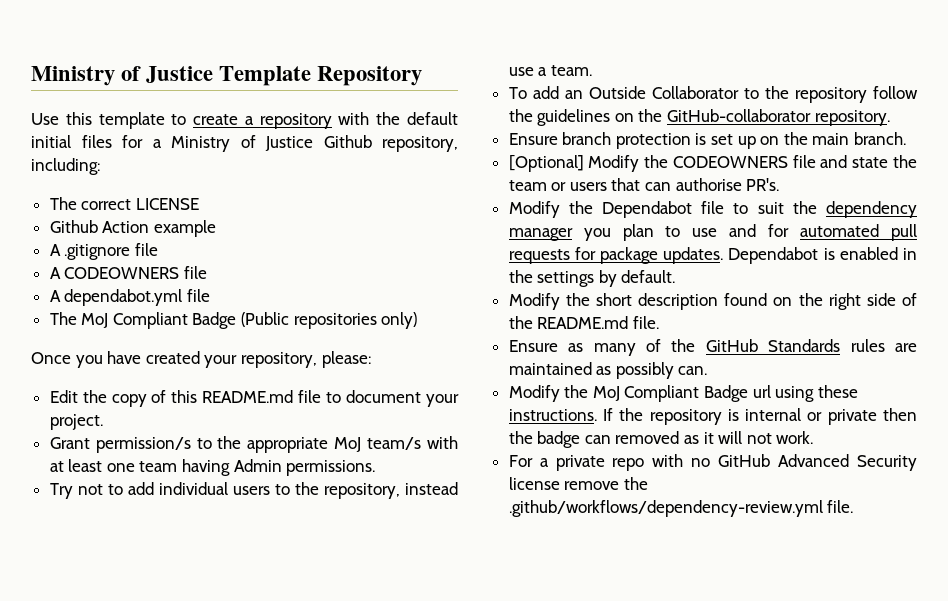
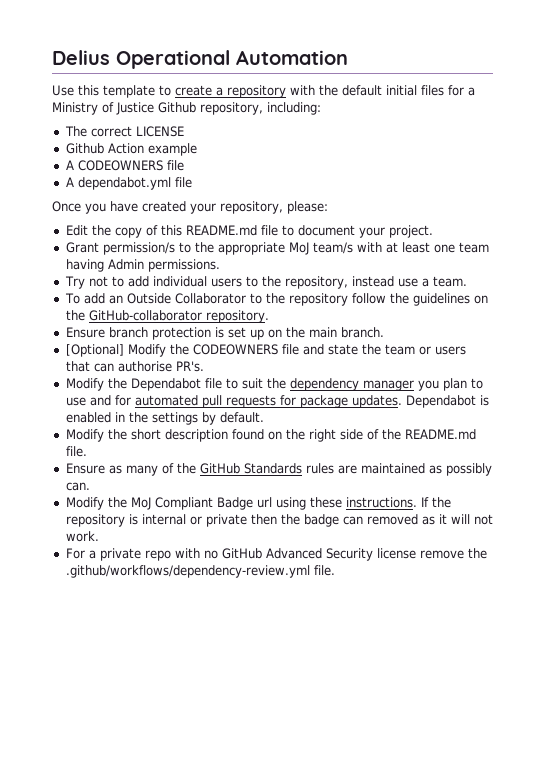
- Ministry of Justice Template Repository
+ Delius Operational Automation
- A .gitignore file
- The MoJ Compliant Badge (Public repositories only)

